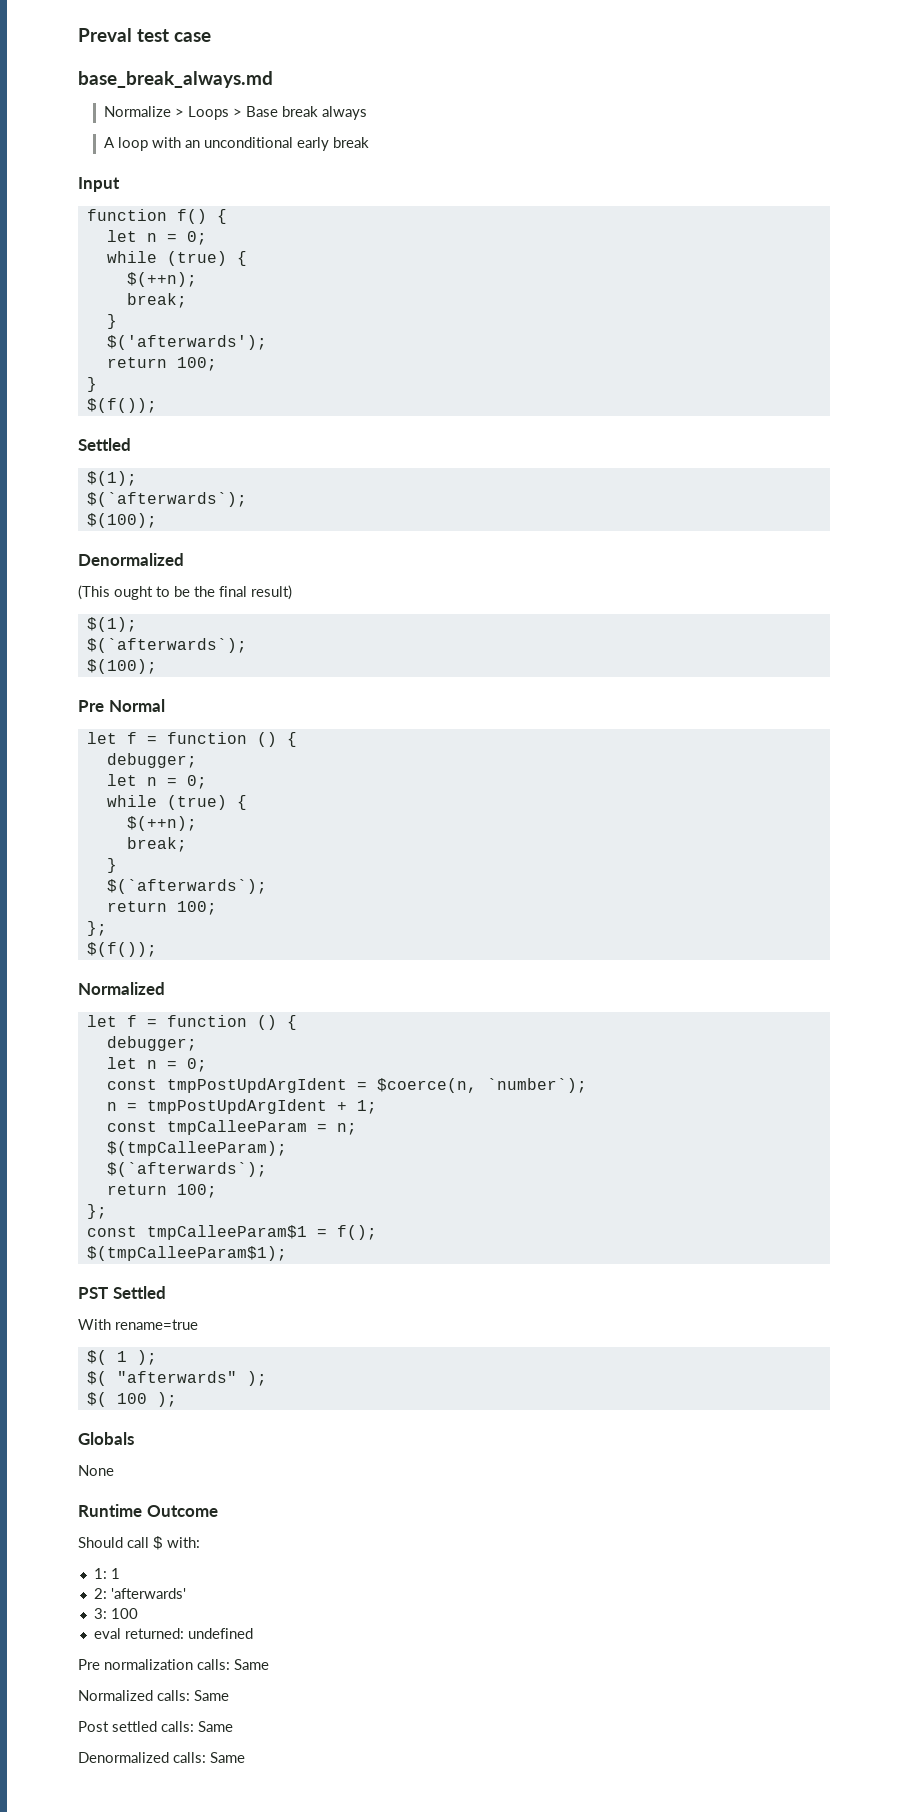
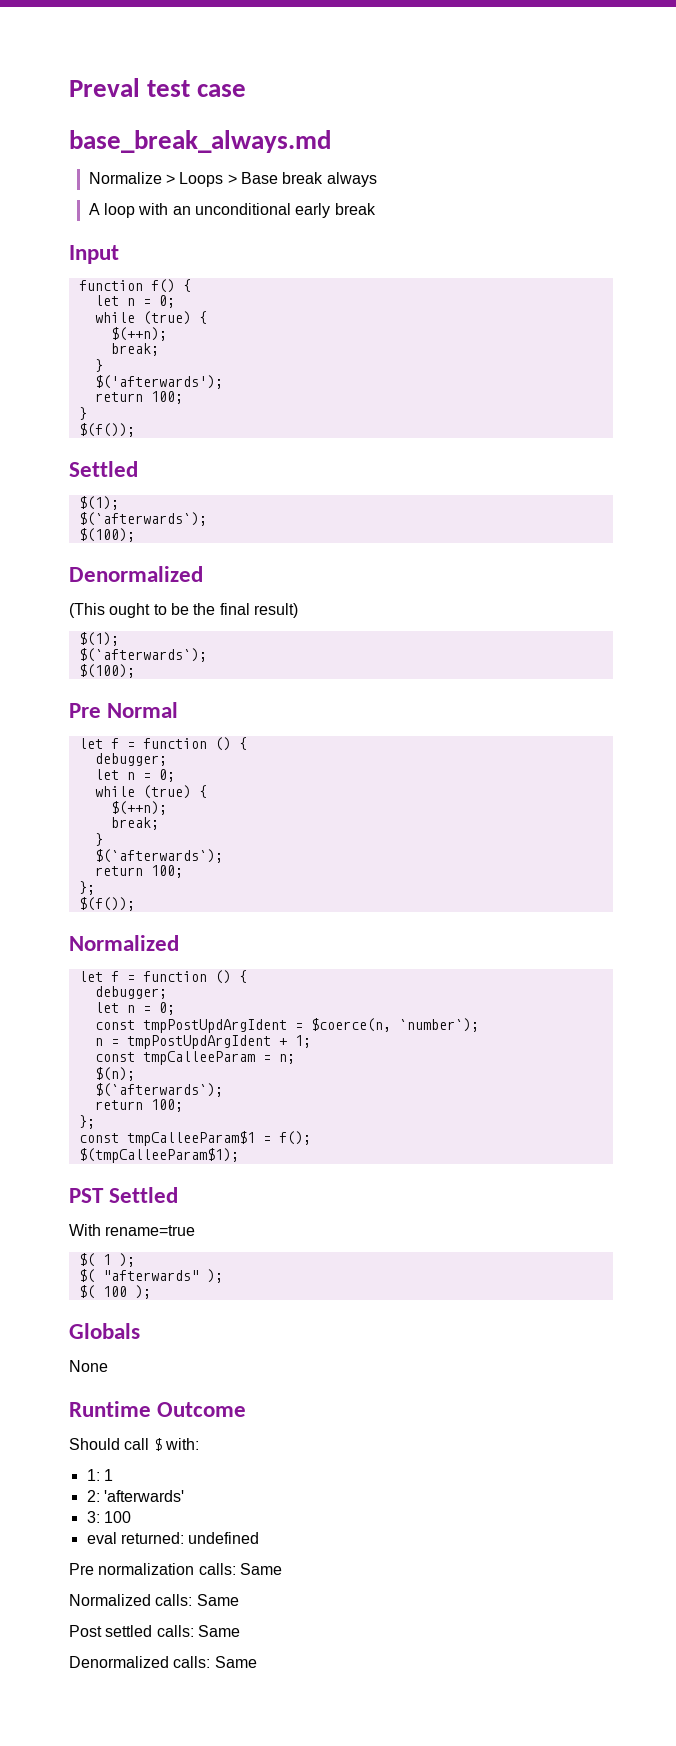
- $(tmpCalleeParam);
+ $(n);

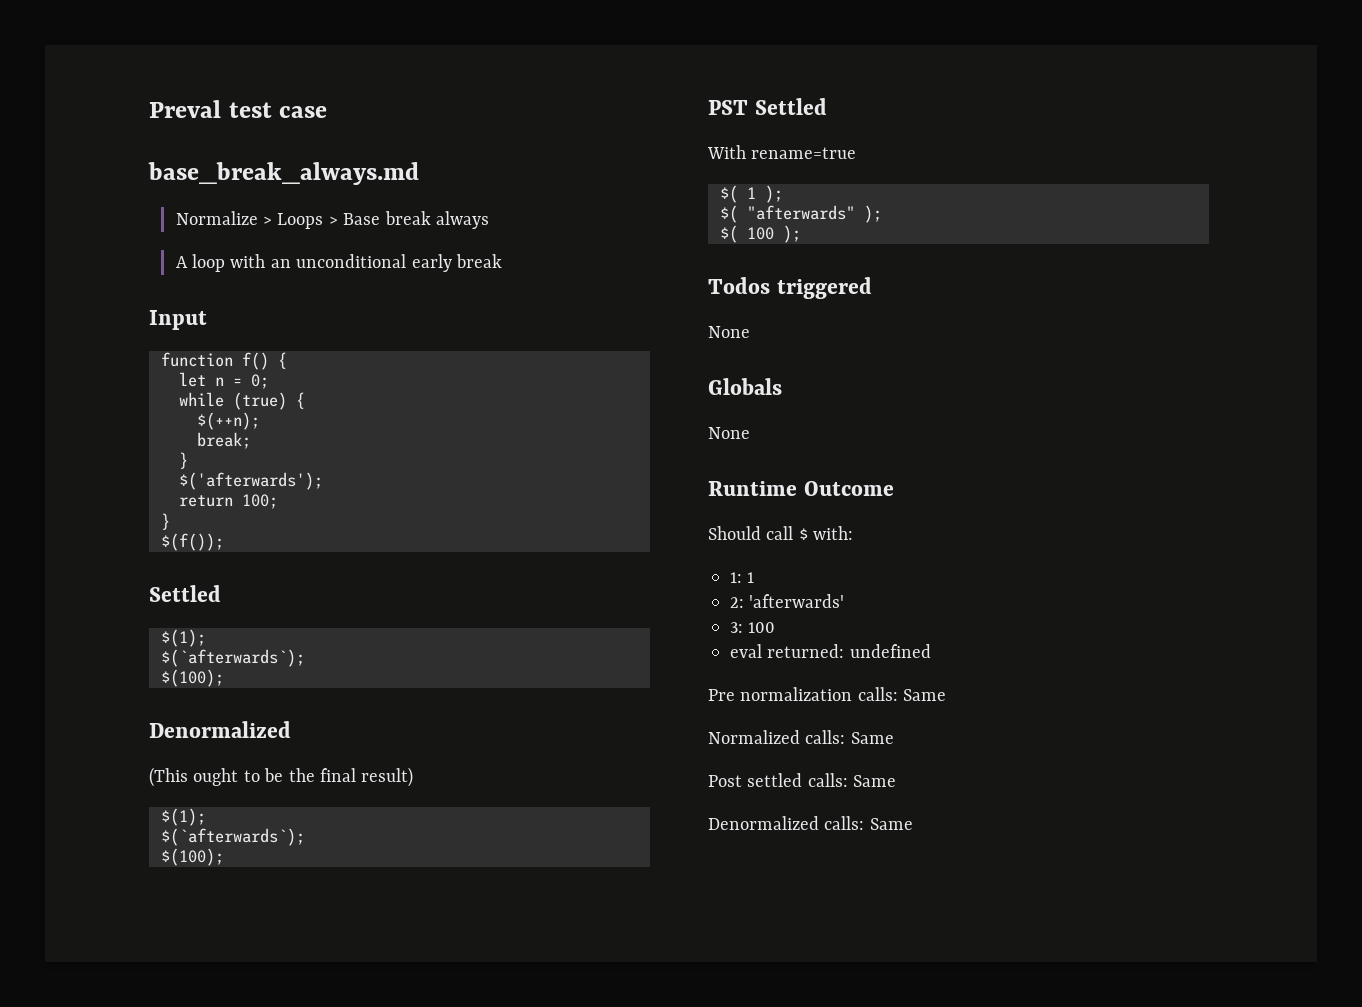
- Pre Normal
- let f = function () {
- debugger;
- let n = 0;
- while (true) {
- $(++n);
- break;
- }
- $(`afterwards`);
- return 100;
- };
- $(f());
- Normalized
- let f = function () {
- debugger;
- let n = 0;
- const tmpPostUpdArgIdent = $coerce(n, `number`);
- n = tmpPostUpdArgIdent + 1;
- const tmpCalleeParam = n;
- $(n);
- $(`afterwards`);
- return 100;
- };
- const tmpCalleeParam$1 = f();
- $(tmpCalleeParam$1);
+ Todos triggered
+ None

